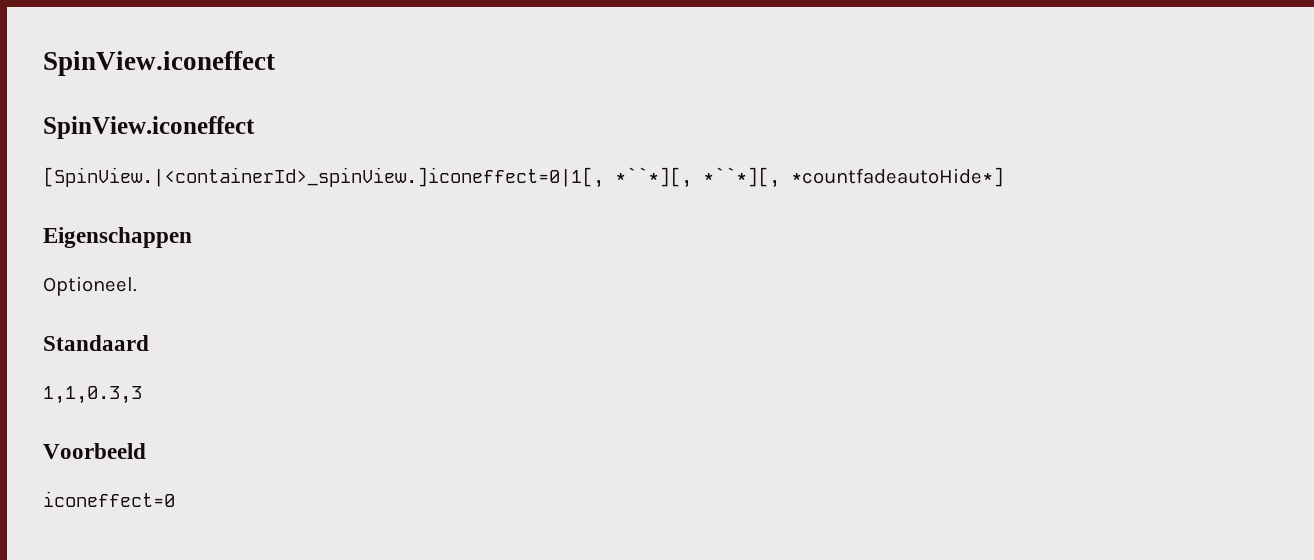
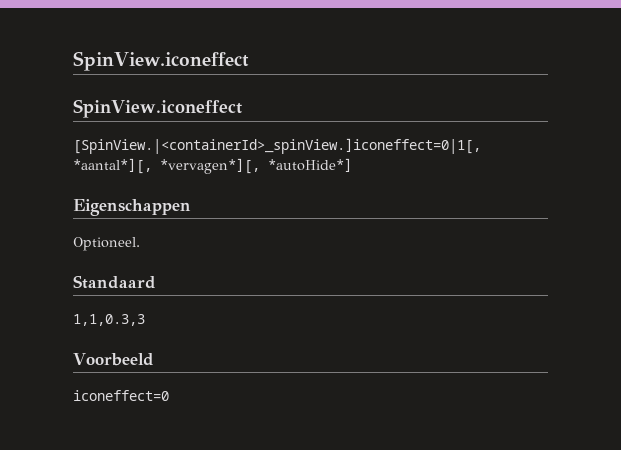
- [SpinView.|<containerId>_spinView.]iconeffect=0|1[, *``*][, *``*][, *countfadeautoHide*]
+ [SpinView.|<containerId>_spinView.]iconeffect=0|1[, *aantal*][, *vervagen*][, *autoHide*]

